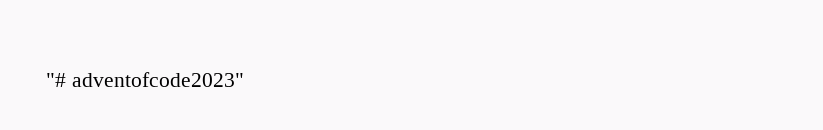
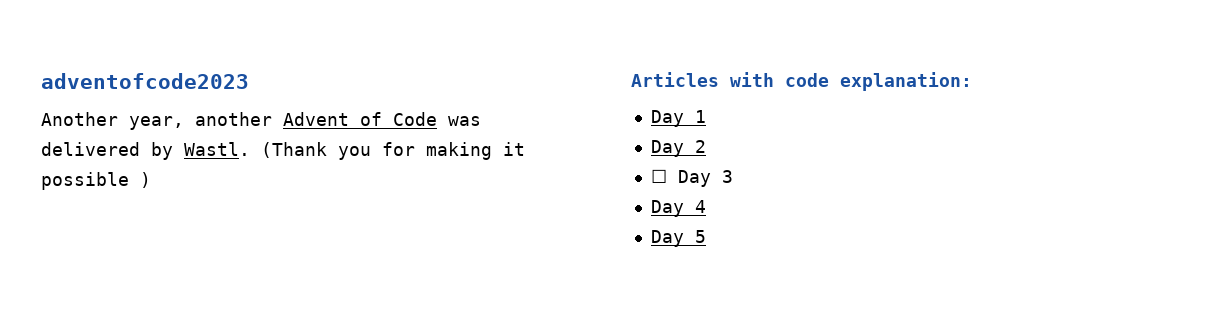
- "# adventofcode2023"
+ adventofcode2023
+ Another year, another Advent of Code was delivered by Wastl. (Thank you for making it possible )
+ Articles with code explanation:
+ Day 1
+ Day 2
+ ☐ Day 3
+ Day 4
+ Day 5

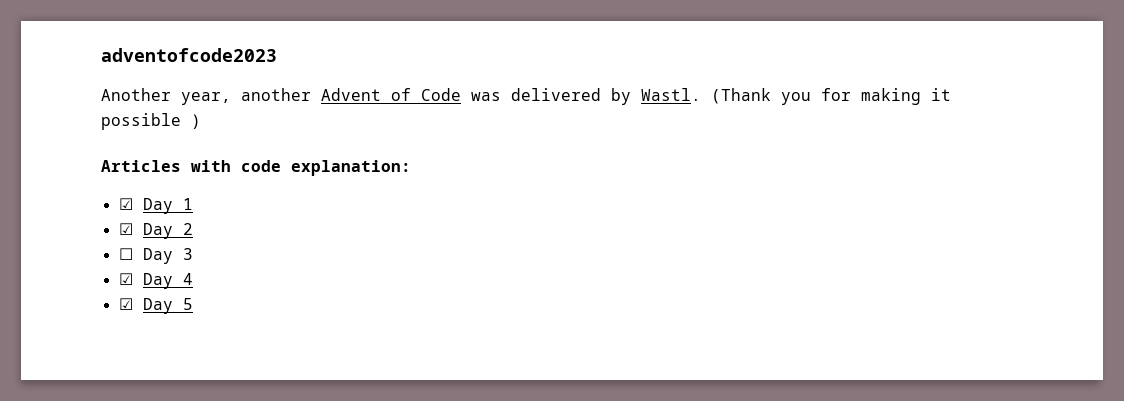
- Day 1
+ ☑ Day 1
- Day 2
+ ☑ Day 2
- Day 4
+ ☑ Day 4
- Day 5
+ ☑ Day 5

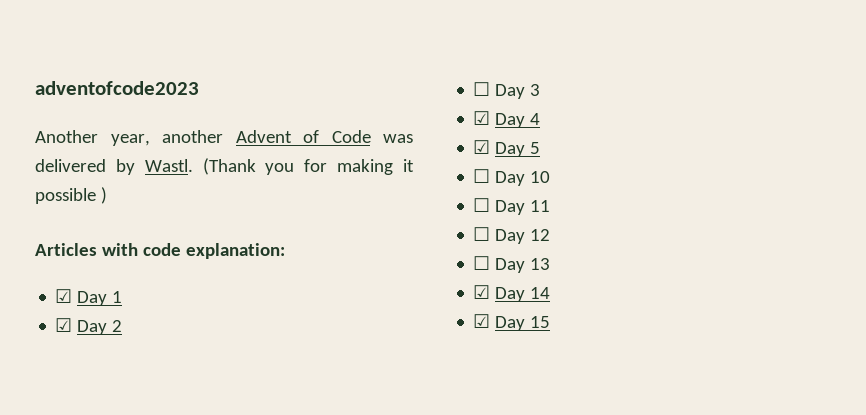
+ ☐ Day 10
+ ☐ Day 11
+ ☐ Day 12
+ ☐ Day 13
+ ☑ Day 14
+ ☑ Day 15

